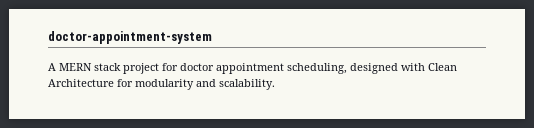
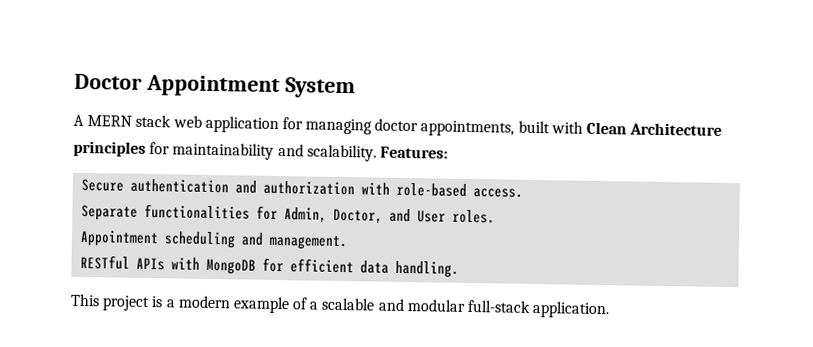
- doctor-appointment-system
+ Doctor Appointment System
- A MERN stack project for doctor appointment scheduling, designed with Clean Architecture for modularity and scalability.
+ A MERN stack web application for managing doctor appointments, built with Clean Architecture principles for maintainability and scalability. Features:
+ Secure authentication and authorization with role-based access.
+ Separate functionalities for Admin, Doctor, and User roles.
+ Appointment scheduling and management.
+ RESTful APIs with MongoDB for efficient data handling.
+ This project is a modern example of a scalable and modular full-stack application.

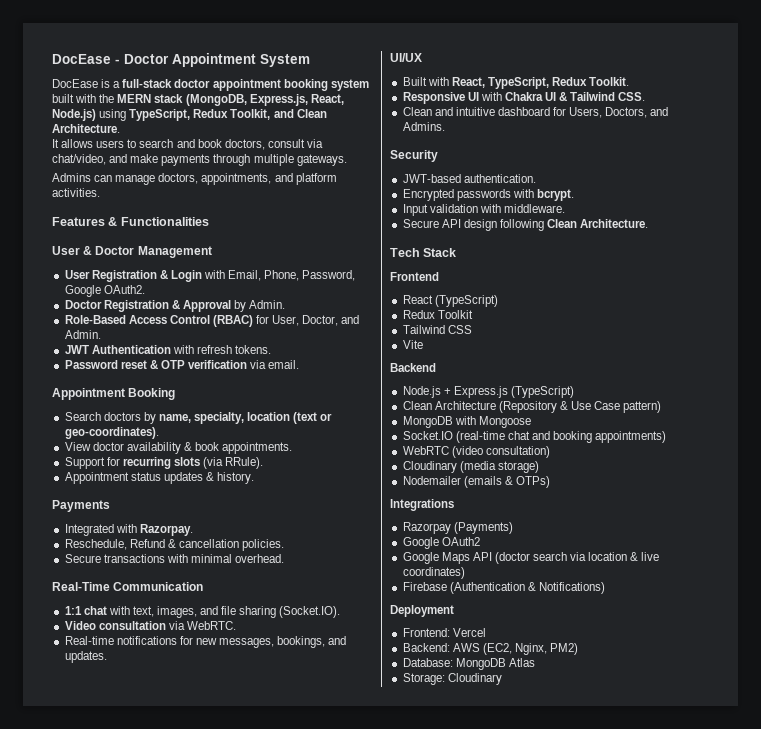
- Doctor Appointment System
+ DocEase - Doctor Appointment System
- A MERN stack web application for managing doctor appointments, built with Clean Architecture principles for maintainability and scalability. Features:
- Secure authentication and authorization with role-based access.
- Separate functionalities for Admin, Doctor, and User roles.
- Appointment scheduling and management.
- RESTful APIs with MongoDB for efficient data handling.
- This project is a modern example of a scalable and modular full-stack application.
+ DocEase is a full-stack doctor appointment booking system built with the MERN stack (MongoDB, Express.js, React, Node.js) using TypeScript, Redux Toolkit, and Clean Architecture.
+ It allows users to search and book doctors, consult via chat/video, and make payments through multiple gateways.
+ Admins can manage doctors, appointments, and platform activities.
+ Features & Functionalities
+ User & Doctor Management
+ User Registration & Login with Email, Phone, Password, Google OAuth2.
+ Doctor Registration & Approval by Admin.
+ Role-Based Access Control (RBAC) for User, Doctor, and Admin.
+ JWT Authentication with refresh tokens.
+ Password reset & OTP verification via email.
+ Appointment Booking
+ Search doctors by name, specialty, location (text or geo-coordinates).
+ View doctor availability & book appointments.
+ Support for recurring slots (via RRule).
+ Appointment status updates & history.
+ Payments
+ Integrated with Razorpay.
+ Reschedule, Refund & cancellation policies.
+ Secure transactions with minimal overhead.
+ Real-Time Communication
+ 1:1 chat with text, images, and file sharing (Socket.IO).
+ Video consultation via WebRTC.
+ Real-time notifications for new messages, bookings, and updates.
+ UI/UX
+ Built with React, TypeScript, Redux Toolkit.
+ Responsive UI with Chakra UI & Tailwind CSS.
+ Clean and intuitive dashboard for Users, Doctors, and Admins.
+ Security
+ JWT-based authentication.
+ Encrypted passwords with bcrypt.
+ Input validation with middleware.
+ Secure API design following Clean Architecture.
+ Tech Stack
+ Frontend
+ React (TypeScript)
+ Redux Toolkit
+ Tailwind CSS
+ Vite
+ Backend
+ Node.js + Express.js (TypeScript)
+ Clean Architecture (Repository & Use Case pattern)
+ MongoDB with Mongoose
+ Socket.IO (real-time chat and booking appointments)
+ WebRTC (video consultation)
+ Cloudinary (media storage)
+ Nodemailer (emails & OTPs)
+ Integrations
+ Razorpay (Payments)
+ Google OAuth2
+ Google Maps API (doctor search via location & live coordinates)
+ Firebase (Authentication & Notifications)
+ Deployment
+ Frontend: Vercel
+ Backend: AWS (EC2, Nginx, PM2)
+ Database: MongoDB Atlas
+ Storage: Cloudinary

